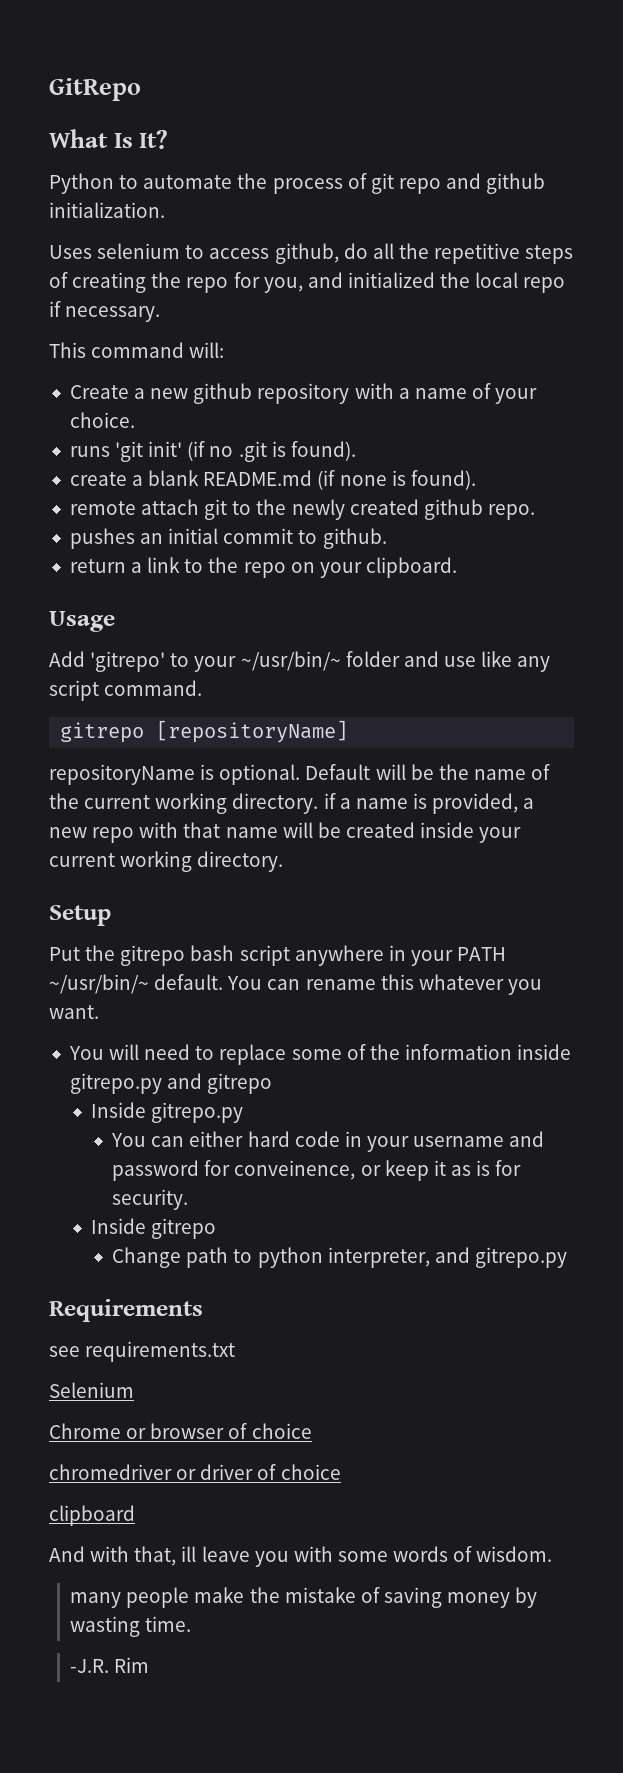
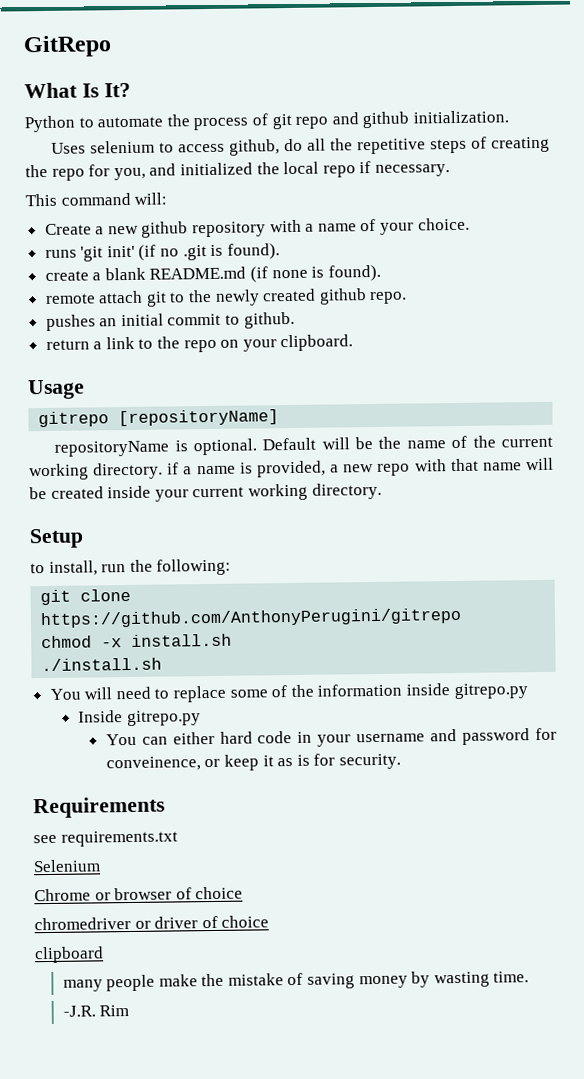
- Add 'gitrepo' to your ~/usr/bin/~ folder and use like any script command.
- Put the gitrepo bash script anywhere in your PATH ~/usr/bin/~ default. You can rename this whatever you want.
+ to install, run the following:
+ git clone https://github.com/AnthonyPerugini/gitrepo
+ chmod -x install.sh
+ ./install.sh
- You will need to replace some of the information inside gitrepo.py and gitrepo
+ You will need to replace some of the information inside gitrepo.py
- Inside gitrepo
- Change path to python interpreter, and gitrepo.py
- And with that, ill leave you with some words of wisdom.

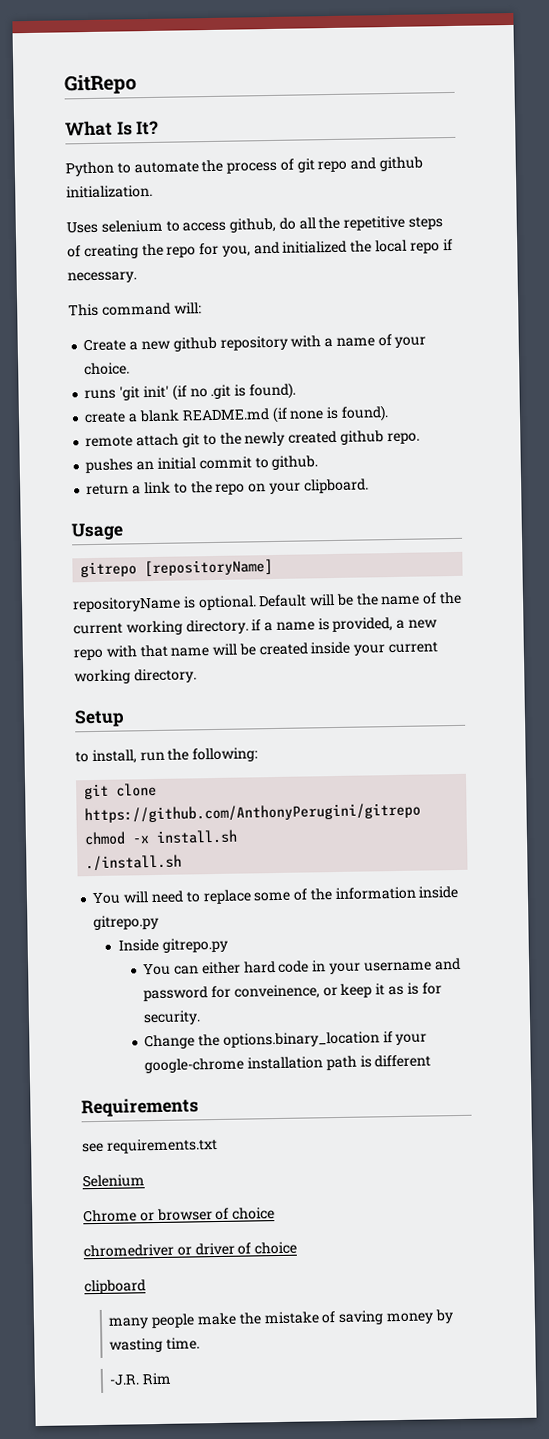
+ Change the options.binary_location if your google-chrome installation path is different

